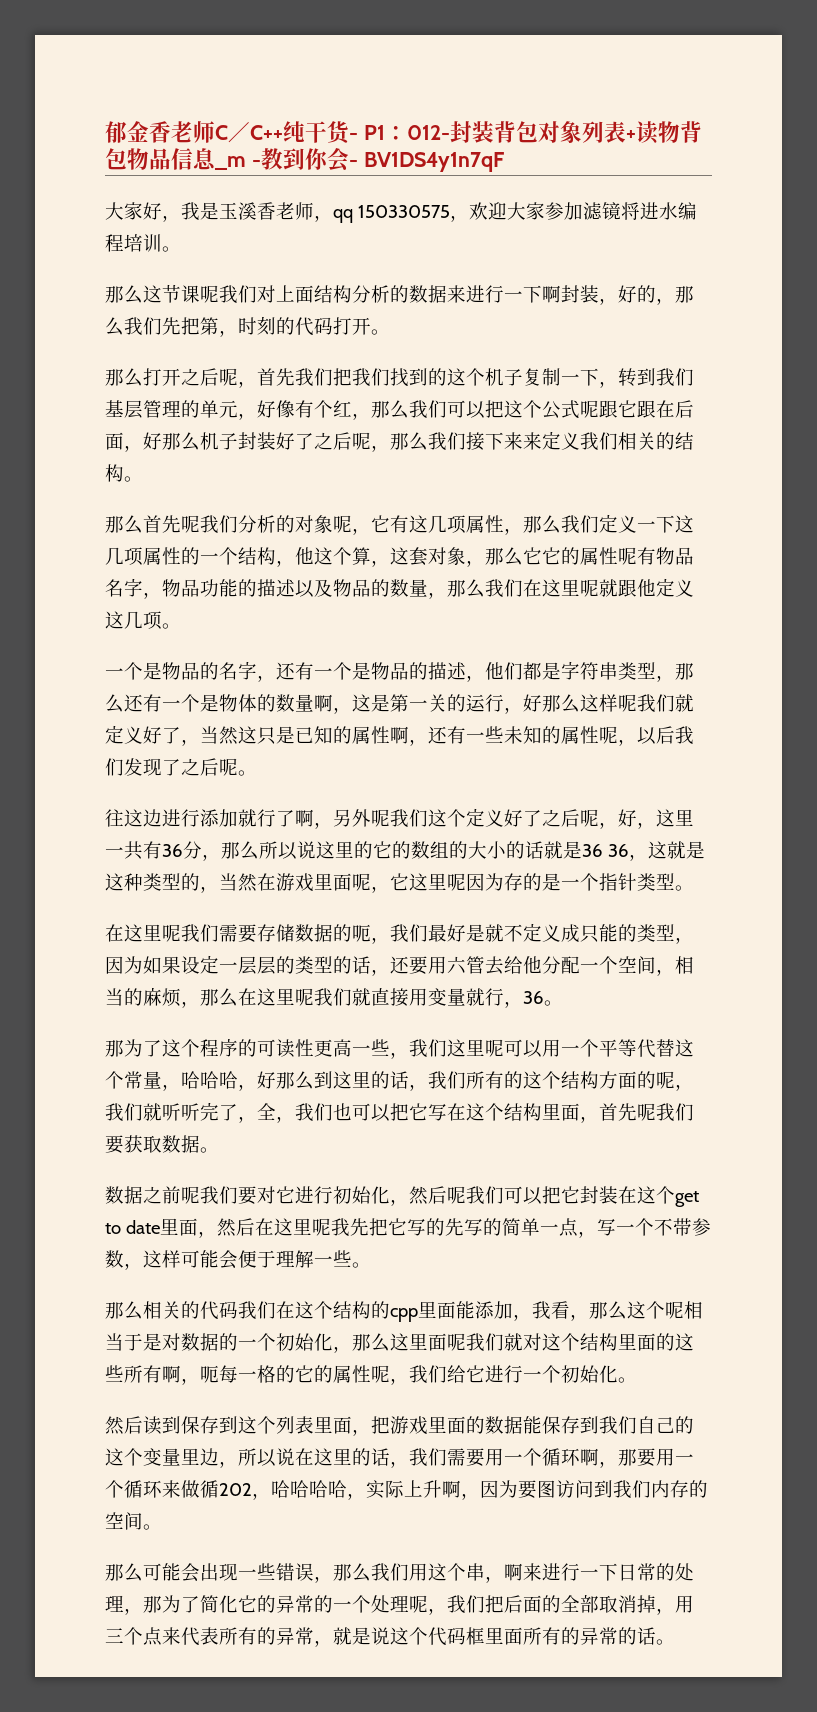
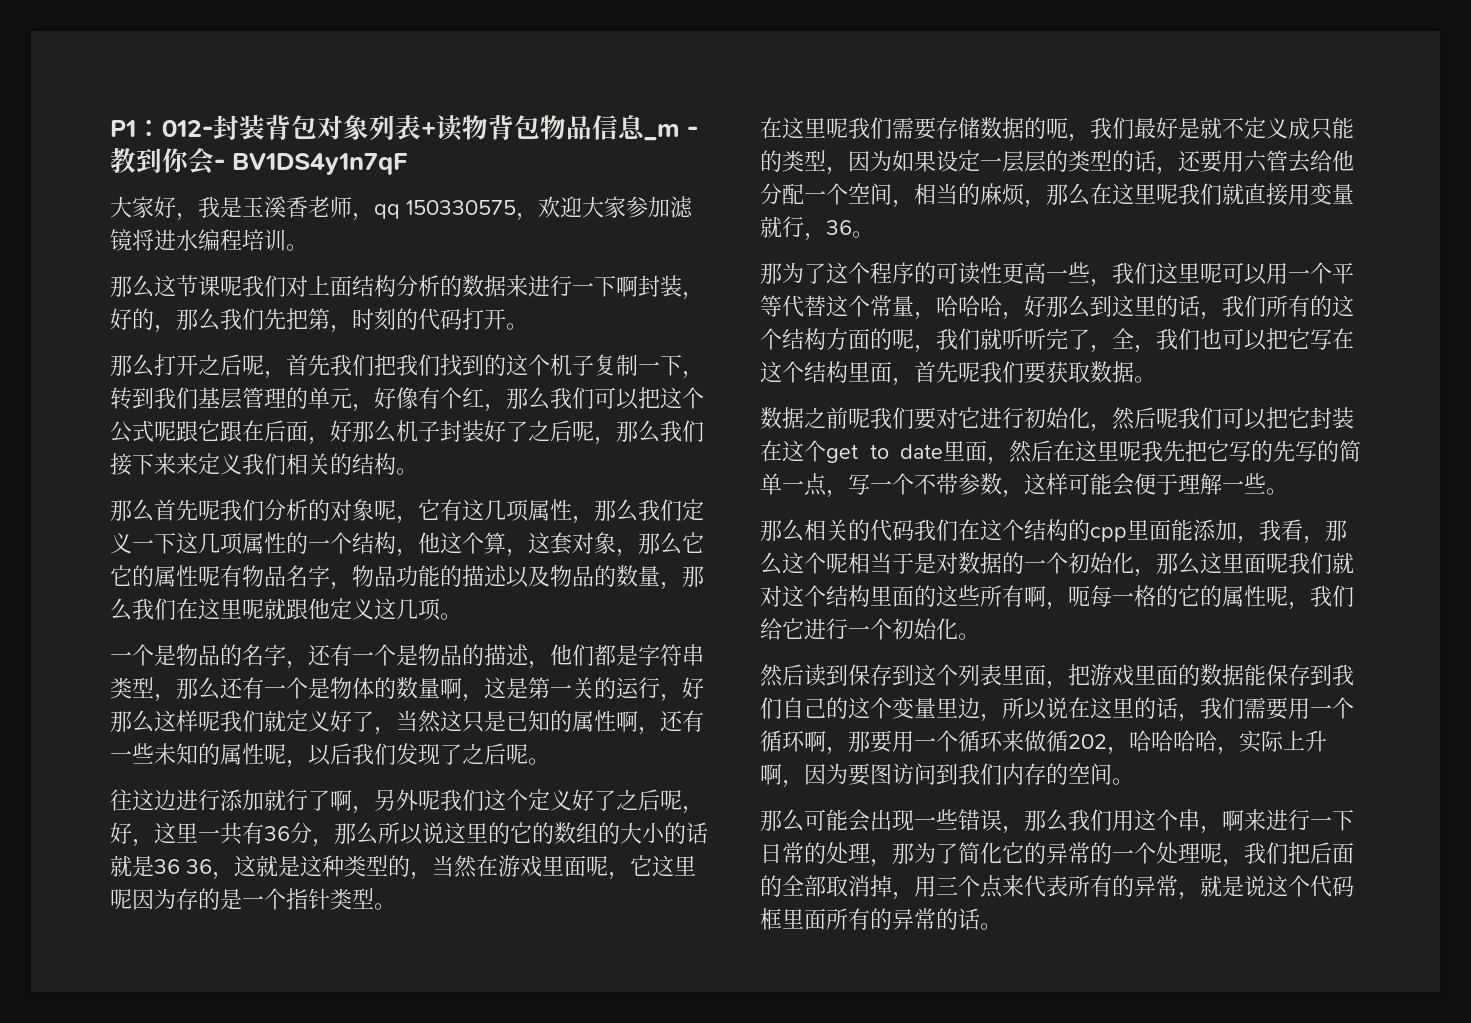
- 郁金香老师C／C++纯干货- P1：012-封装背包对象列表+读物背包物品信息_m -教到你会- BV1DS4y1n7qF
+ P1：012-封装背包对象列表+读物背包物品信息_m -教到你会- BV1DS4y1n7qF

